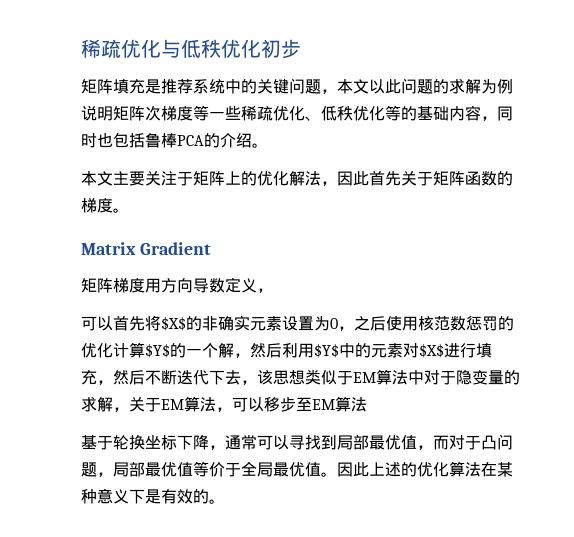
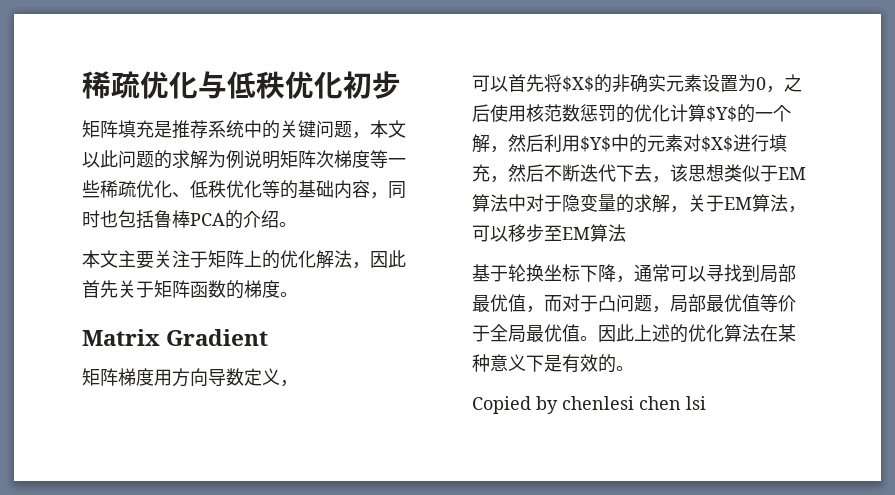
+ Copied by chenlesi chen lsi

